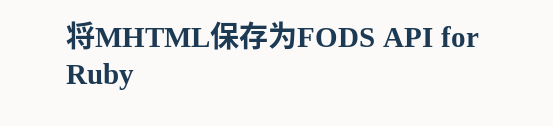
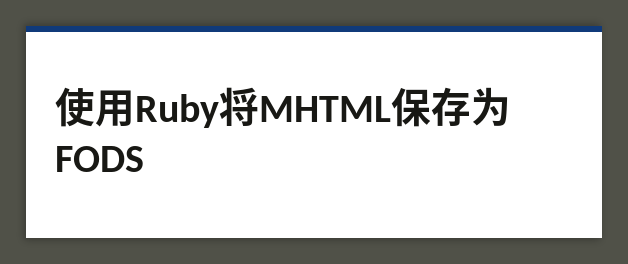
- 将MHTML保存为FODS API for Ruby
+ 使用Ruby将MHTML保存为FODS

